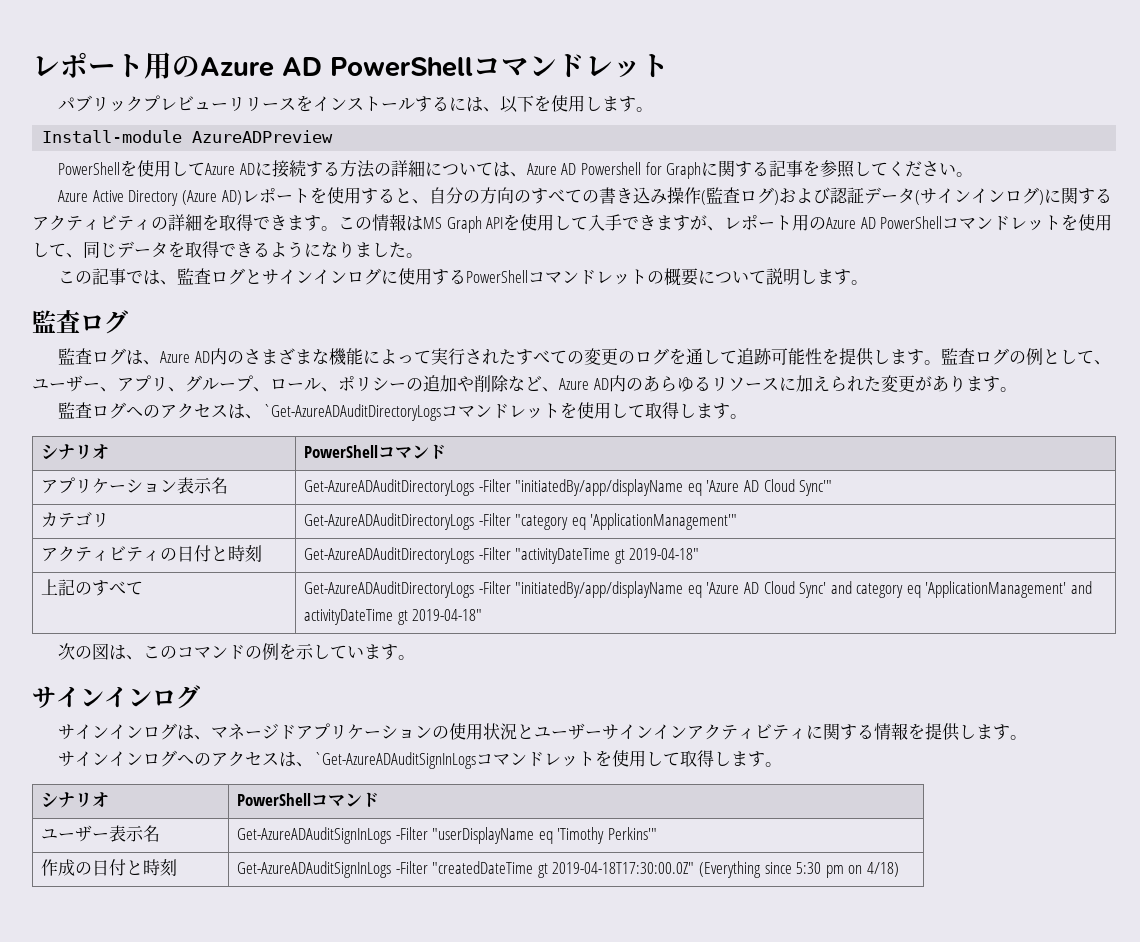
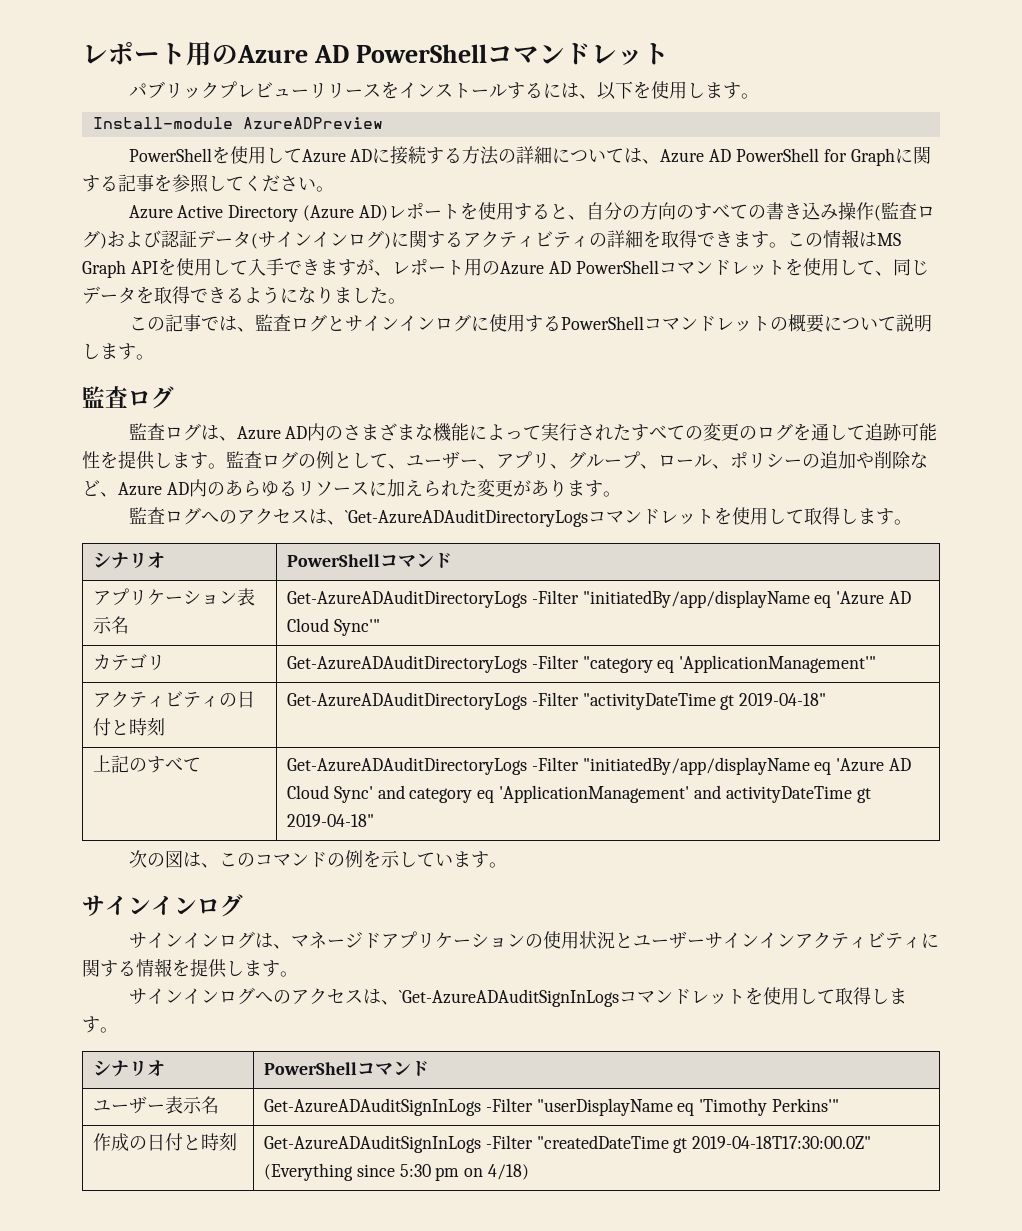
- PowerShellを使用してAzure ADに接続する方法の詳細については、Azure AD Powershell for Graphに関する記事を参照してください。
+ PowerShellを使用してAzure ADに接続する方法の詳細については、Azure AD PowerShell for Graphに関する記事を参照してください。

